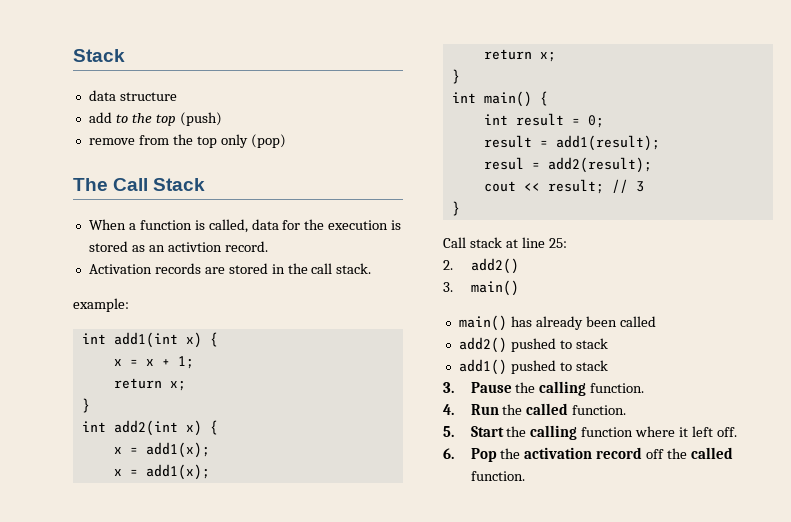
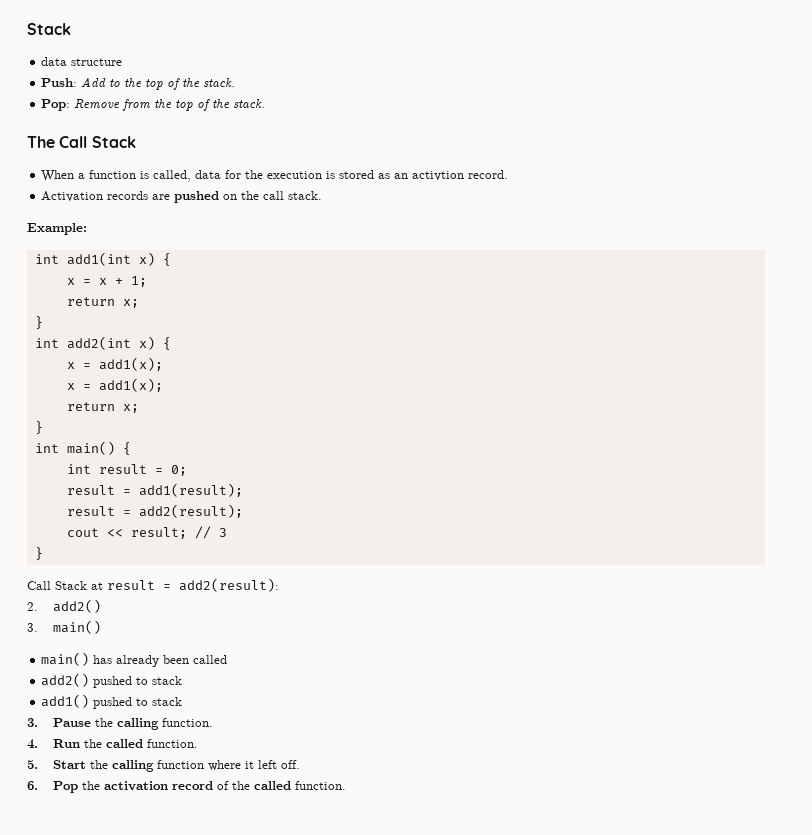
- add to the top (push)
- remove from the top only (pop)
+ Push: Add to the top of the stack.
+ Pop: Remove from the top of the stack.
- Activation records are stored in the call stack.
+ Activation records are pushed on the call stack.
- example:
+ Example:
- resul = add2(result);
+ result = add2(result);
- Call stack at line 25:
+ Call Stack at result = add2(result):
- 6. Pop the activation record off the called function.
+ 6. Pop the activation record of the called function.

